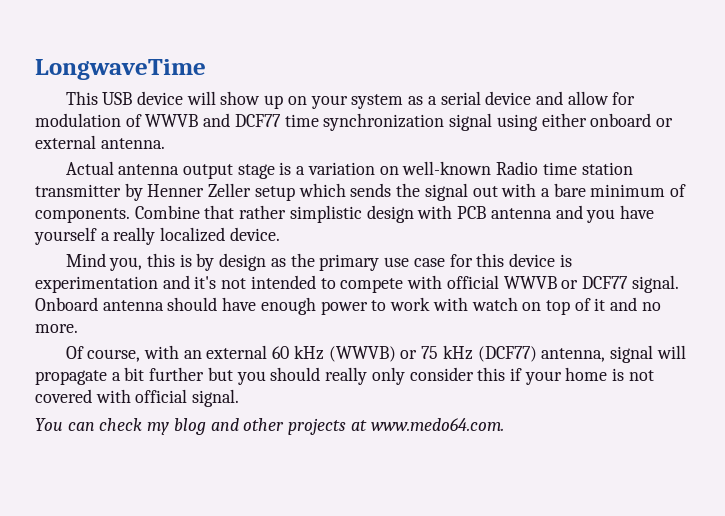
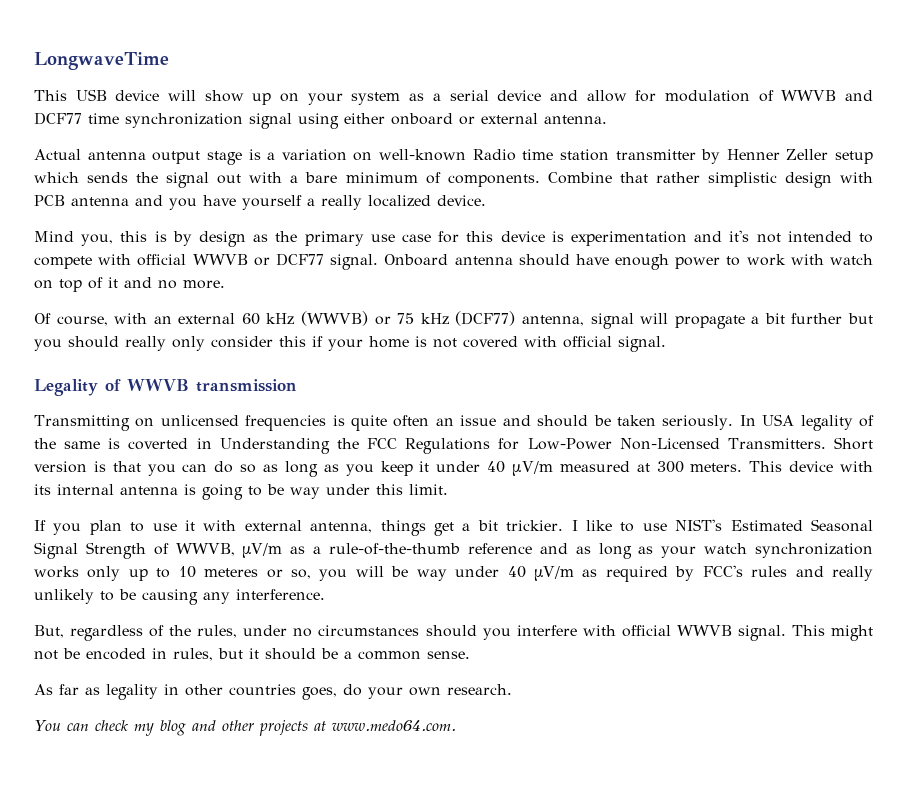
+ Legality of WWVB transmission
+ Transmitting on unlicensed frequencies is quite often an issue and should be taken seriously. In USA legality of the same is coverted in Understanding the FCC Regulations for Low-Power Non-Licensed Transmitters. Short version is that you can do so as long as you keep it under 40 μV/m measured at 300 meters. This device with its internal antenna is going to be way under this limit.
+ If you plan to use it with external antenna, things get a bit trickier. I like to use NIST's Estimated Seasonal Signal Strength of WWVB, µV/m as a rule-of-the-thumb reference and as long as your watch synchronization works only up to 10 meteres or so, you will be way under 40 µV/m as required by FCC's rules and really unlikely to be causing any interference.
+ But, regardless of the rules, under no circumstances should you interfere with official WWVB signal. This might not be encoded in rules, but it should be a common sense.
+ As far as legality in other countries goes, do your own research.

